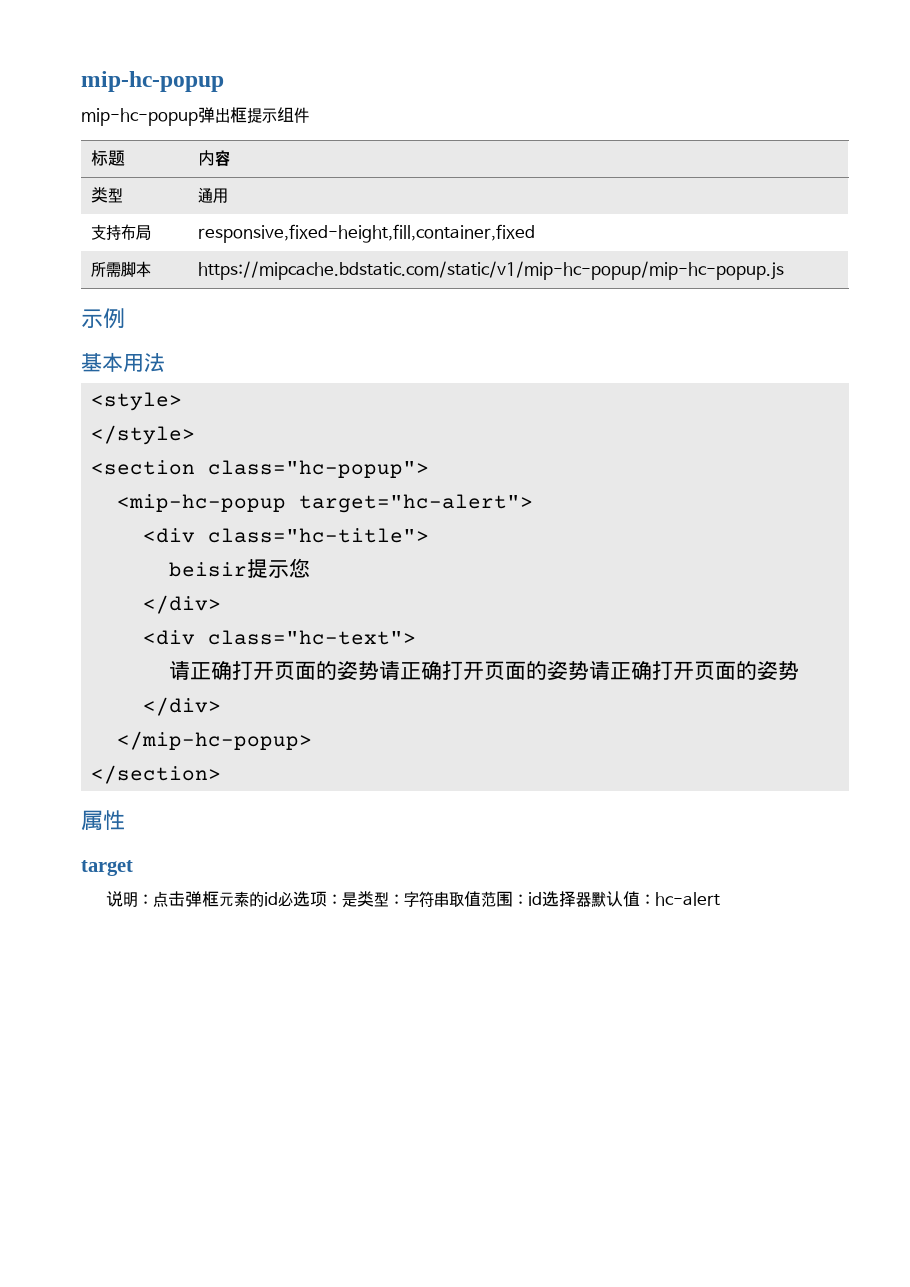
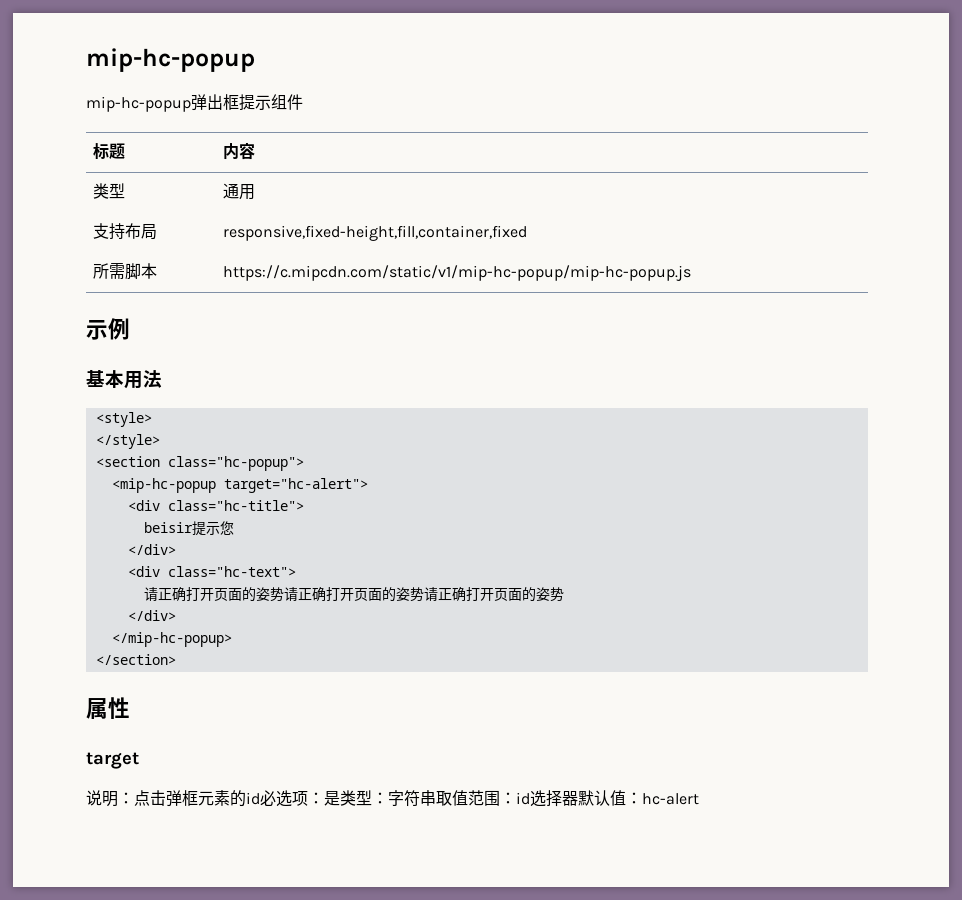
- 所需脚本 | https://mipcache.bdstatic.com/static/v1/mip-hc-popup/mip-hc-popup.js
+ 所需脚本 | https://c.mipcdn.com/static/v1/mip-hc-popup/mip-hc-popup.js

